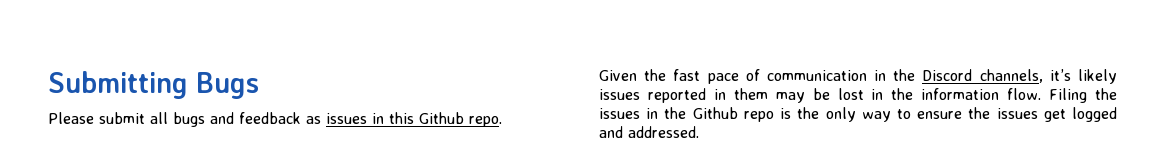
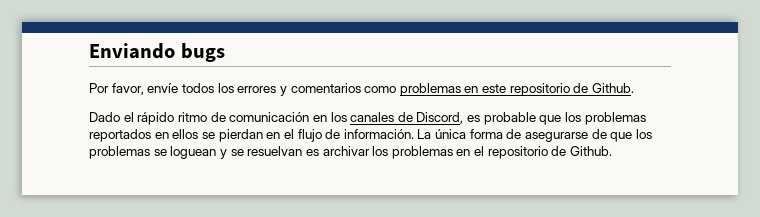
- Submitting Bugs
- Please submit all bugs and feedback as issues in this Github repo.
- Given the fast pace of communication in the Discord channels, it’s likely issues reported in them may be lost in the information flow. Filing the issues in the Github repo is the only way to ensure the issues get logged and addressed.
+ Enviando bugs
+ Por favor, envíe todos los errores y comentarios como problemas en este repositorio de Github.
+ Dado el rápido ritmo de comunicación en los canales de Discord, es probable que los problemas reportados en ellos se pierdan en el flujo de información. La única forma de asegurarse de que los problemas se loguean y se resuelvan es archivar los problemas en el repositorio de Github.

